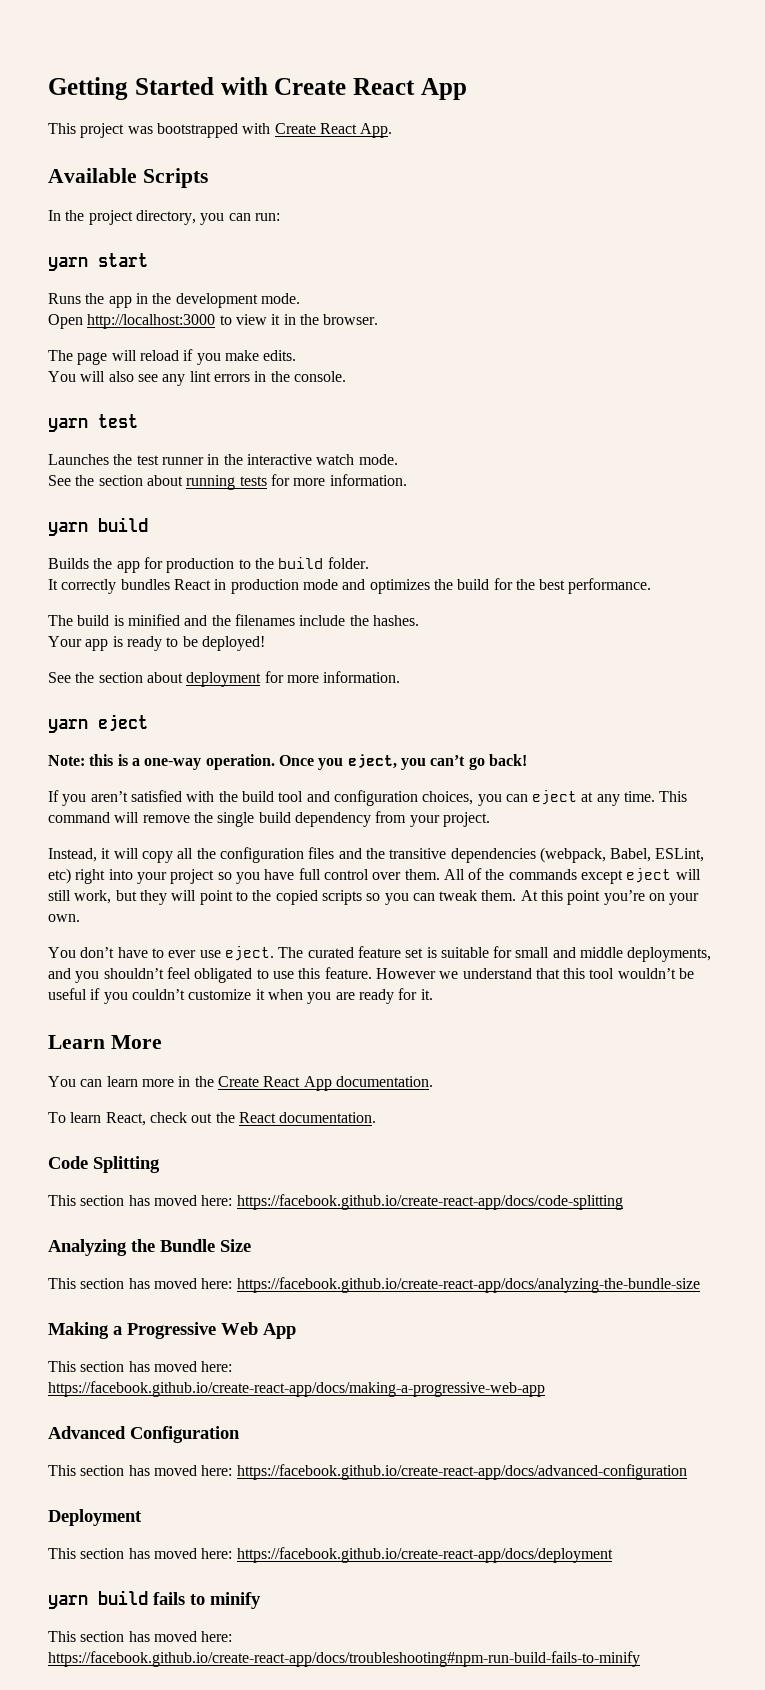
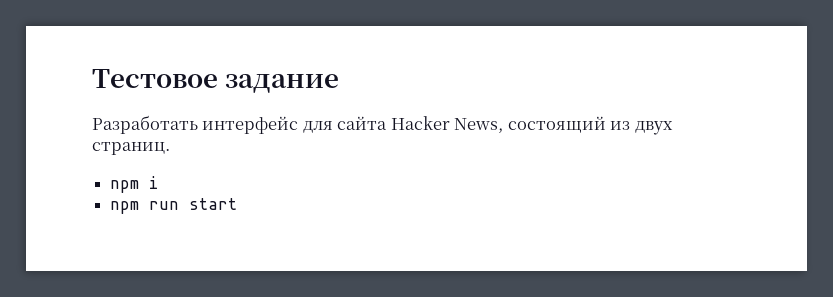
- Getting Started with Create React App
- This project was bootstrapped with Create React App.
- Available Scripts
- In the project directory, you can run:
- yarn start
- Runs the app in the development mode.
- Open http://localhost:3000 to view it in the browser.
- The page will reload if you make edits.
- You will also see any lint errors in the console.
- yarn test
- Launches the test runner in the interactive watch mode.
- See the section about running tests for more information.
- yarn build
- Builds the app for production to the build folder.
- It correctly bundles React in production mode and optimizes the build for the best performance.
- The build is minified and the filenames include the hashes.
- Your app is ready to be deployed!
- See the section about deployment for more information.
- yarn eject
- Note: this is a one-way operation. Once you eject, you can’t go back!
- If you aren’t satisfied with the build tool and configuration choices, you can eject at any time. This command will remove the single build dependency from your project.
- Instead, it will copy all the configuration files and the transitive dependencies (webpack, Babel, ESLint, etc) right into your project so you have full control over them. All of the commands except eject will still work, but they will point to the copied scripts so you can tweak them. At this point you’re on your own.
- You don’t have to ever use eject. The curated feature set is suitable for small and middle deployments, and you shouldn’t feel obligated to use this feature. However we understand that this tool wouldn’t be useful if you couldn’t customize it when you are ready for it.
- Learn More
- You can learn more in the Create React App documentation.
- To learn React, check out the React documentation.
- Code Splitting
- This section has moved here: https://facebook.github.io/create-react-app/docs/code-splitting
- Analyzing the Bundle Size
- This section has moved here: https://facebook.github.io/create-react-app/docs/analyzing-the-bundle-size
- Making a Progressive Web App
- This section has moved here: https://facebook.github.io/create-react-app/docs/making-a-progressive-web-app
- Advanced Configuration
- This section has moved here: https://facebook.github.io/create-react-app/docs/advanced-configuration
- Deployment
- This section has moved here: https://facebook.github.io/create-react-app/docs/deployment
- yarn build fails to minify
- This section has moved here: https://facebook.github.io/create-react-app/docs/troubleshooting#npm-run-build-fails-to-minify
+ Тестовое задание
+ Разработать интерфейс для сайта Hacker News, состоящий из двух страниц.
+ npm i
+ npm run start

